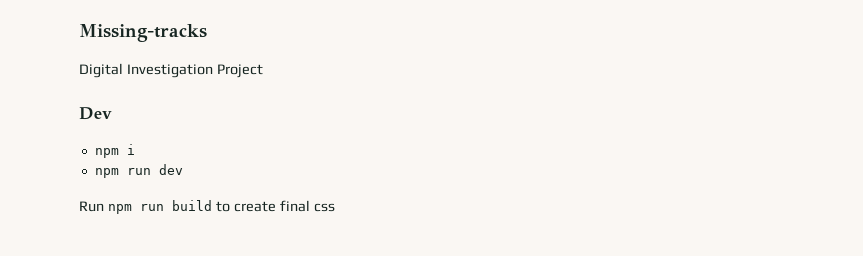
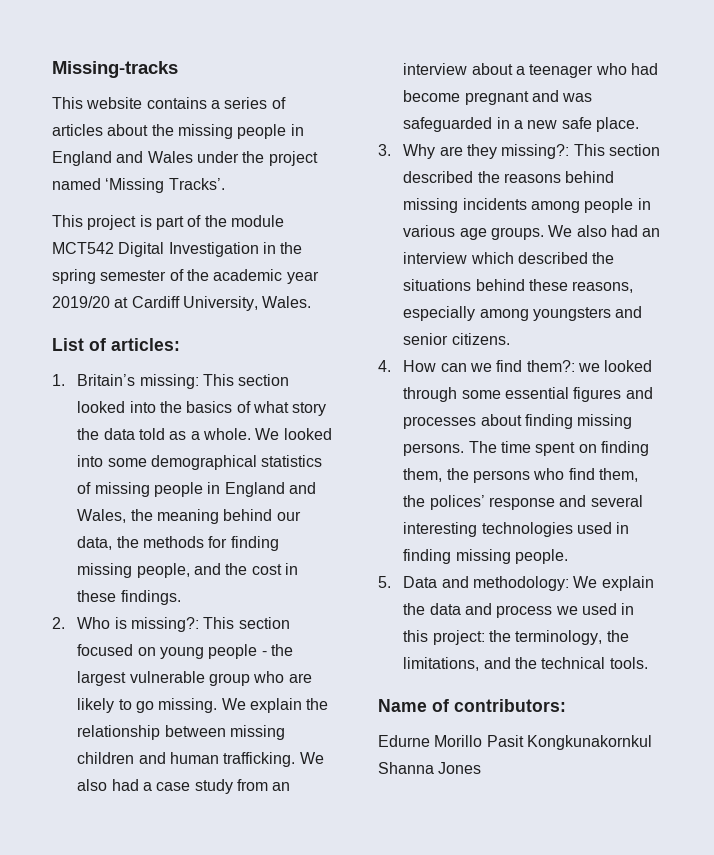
- Digital Investigation Project
- Dev
- npm i
- npm run dev
- Run npm run build to create final css
+ This website contains a series of articles about the missing people in England and Wales under the project named ‘Missing Tracks’.
+ This project is part of the module MCT542 Digital Investigation in the spring semester of the academic year 2019/20 at Cardiff University, Wales.
+ List of articles:
+ 1. Britain’s missing: This section looked into the basics of what story the data told as a whole. We looked into some demographical statistics of missing people in England and Wales, the meaning behind our data, the methods for finding missing people, and the cost in these findings.
+ 2. Who is missing?: This section focused on young people - the largest vulnerable group who are likely to go missing. We explain the relationship between missing children and human trafficking. We also had a case study from an interview about a teenager who had become pregnant and was safeguarded in a new safe place.
+ 3. Why are they missing?: This section described the reasons behind missing incidents among people in various age groups. We also had an interview which described the situations behind these reasons, especially among youngsters and senior citizens.
+ 4. How can we find them?: we looked through some essential figures and processes about finding missing persons. The time spent on finding them, the persons who find them, the polices’ response and several interesting technologies used in finding missing people.
+ 5. Data and methodology: We explain the data and process we used in this project: the terminology, the limitations, and the technical tools.
+ Name of contributors:
+ Edurne Morillo Pasit Kongkunakornkul Shanna Jones

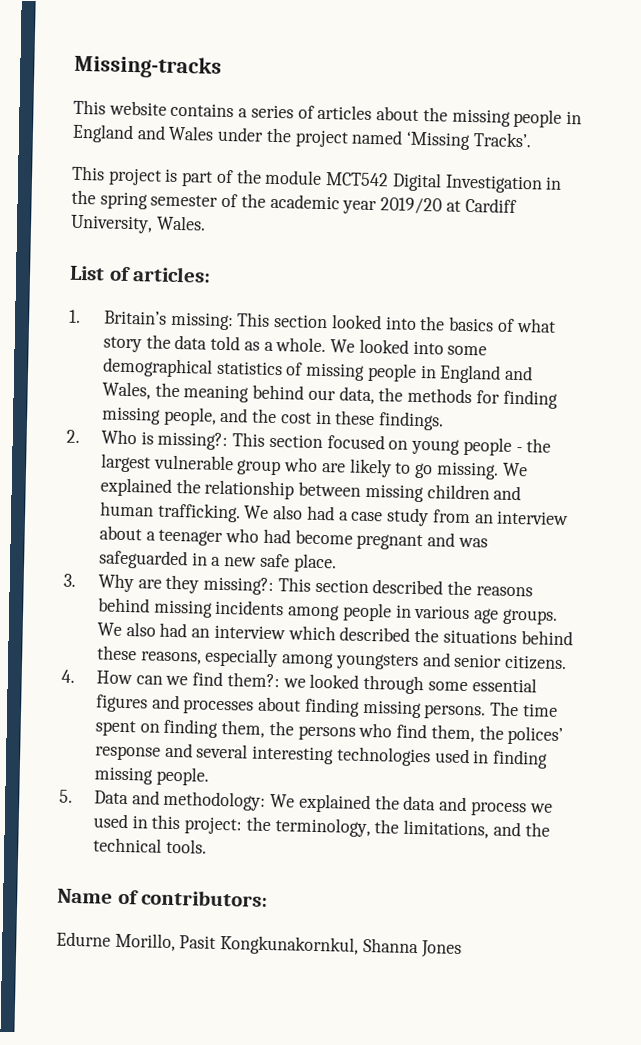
- We explain the relationship between missing children and human trafficking.
+ We explained the relationship between missing children and human trafficking.
- 5. Data and methodology: We explain the data and process we used in this project: the terminology, the limitations, and the technical tools.
+ 5. Data and methodology: We explained the data and process we used in this project: the terminology, the limitations, and the technical tools.
- Edurne Morillo Pasit Kongkunakornkul Shanna Jones
+ Edurne Morillo, Pasit Kongkunakornkul, Shanna Jones

